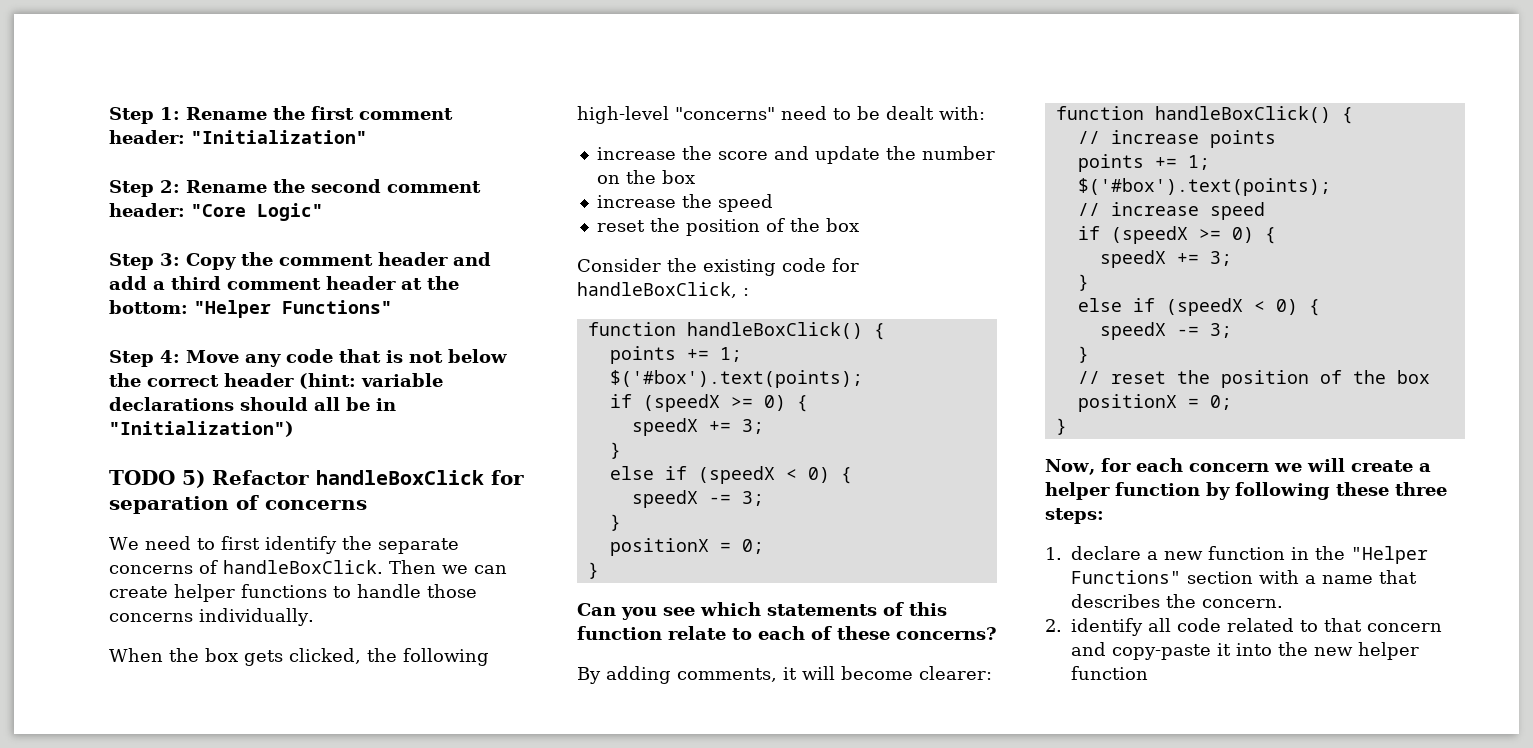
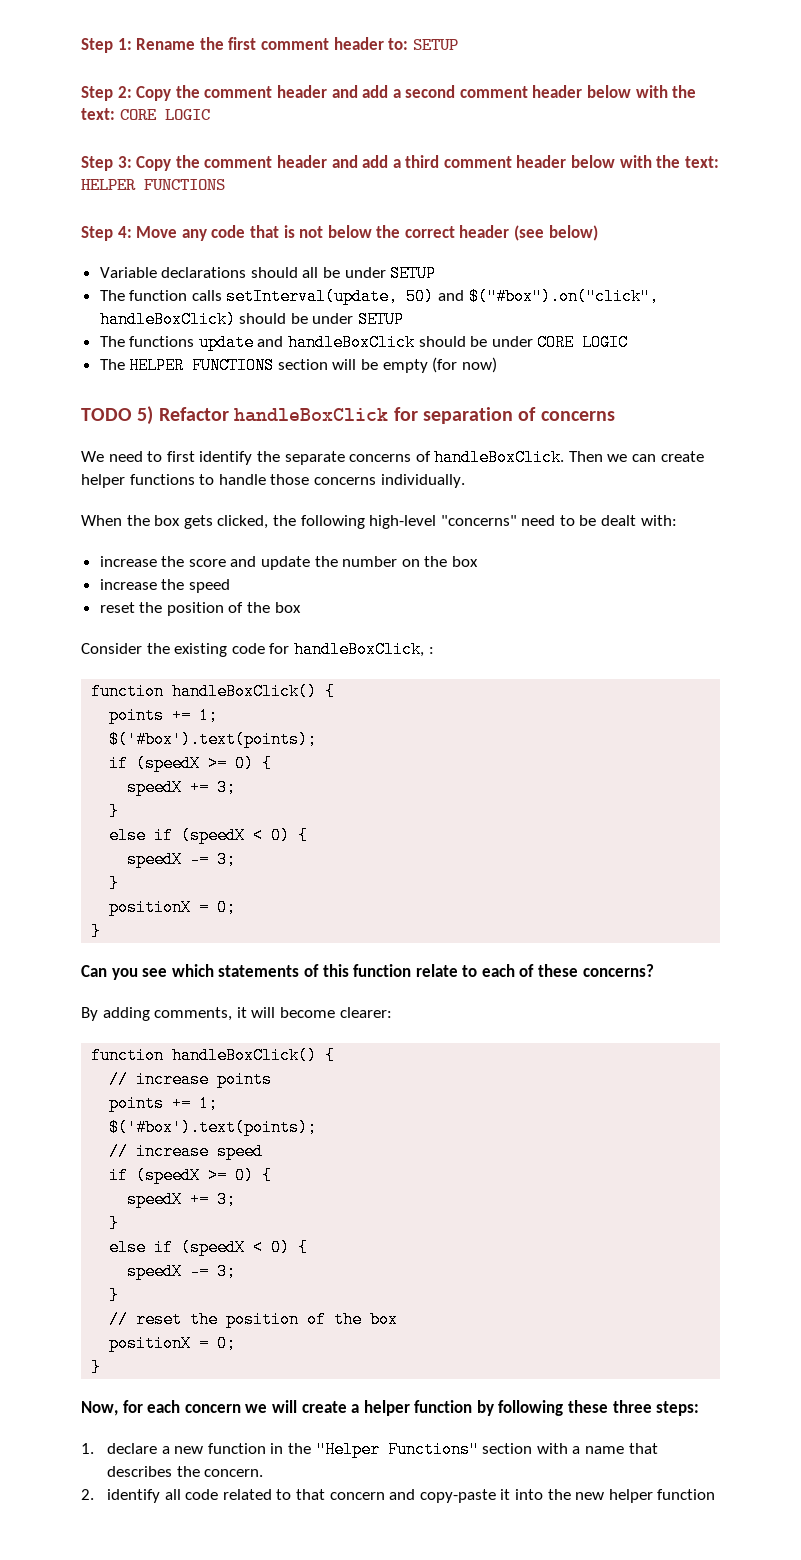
- Step 1: Rename the first comment header: "Initialization"
+ Step 1: Rename the first comment header to: SETUP
- Step 2: Rename the second comment header: "Core Logic"
+ Step 2: Copy the comment header and add a second comment header below with the text: CORE LOGIC
- Step 3: Copy the comment header and add a third comment header at the bottom: "Helper Functions"
+ Step 3: Copy the comment header and add a third comment header below with the text: HELPER FUNCTIONS
- Step 4: Move any code that is not below the correct header (hint: variable declarations should all be in "Initialization")
+ Step 4: Move any code that is not below the correct header (see below)
+ Variable declarations should all be under SETUP
+ The function calls setInterval(update, 50) and $("#box").on("click", handleBoxClick) should be under SETUP
+ The functions update and handleBoxClick should be under CORE LOGIC
+ The HELPER FUNCTIONS section will be empty (for now)

